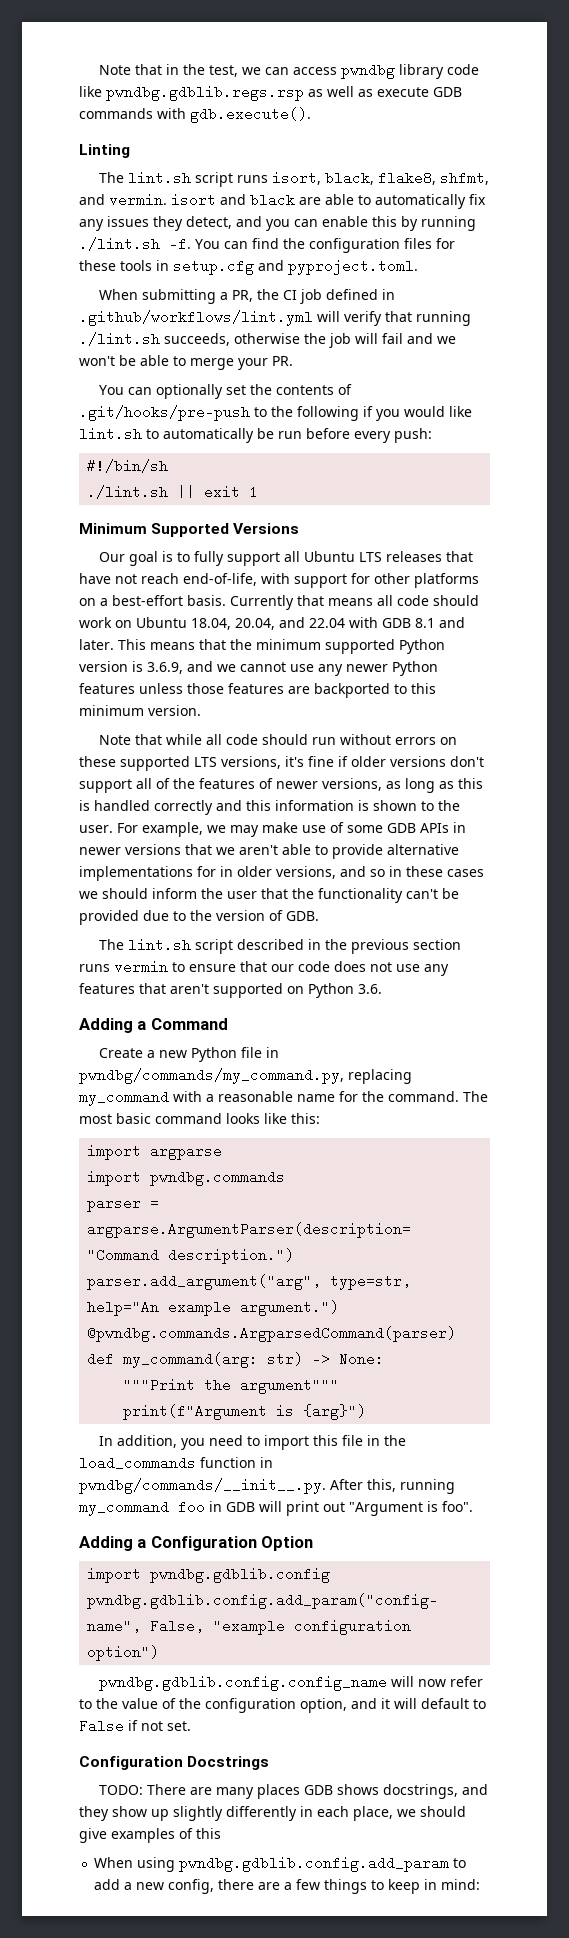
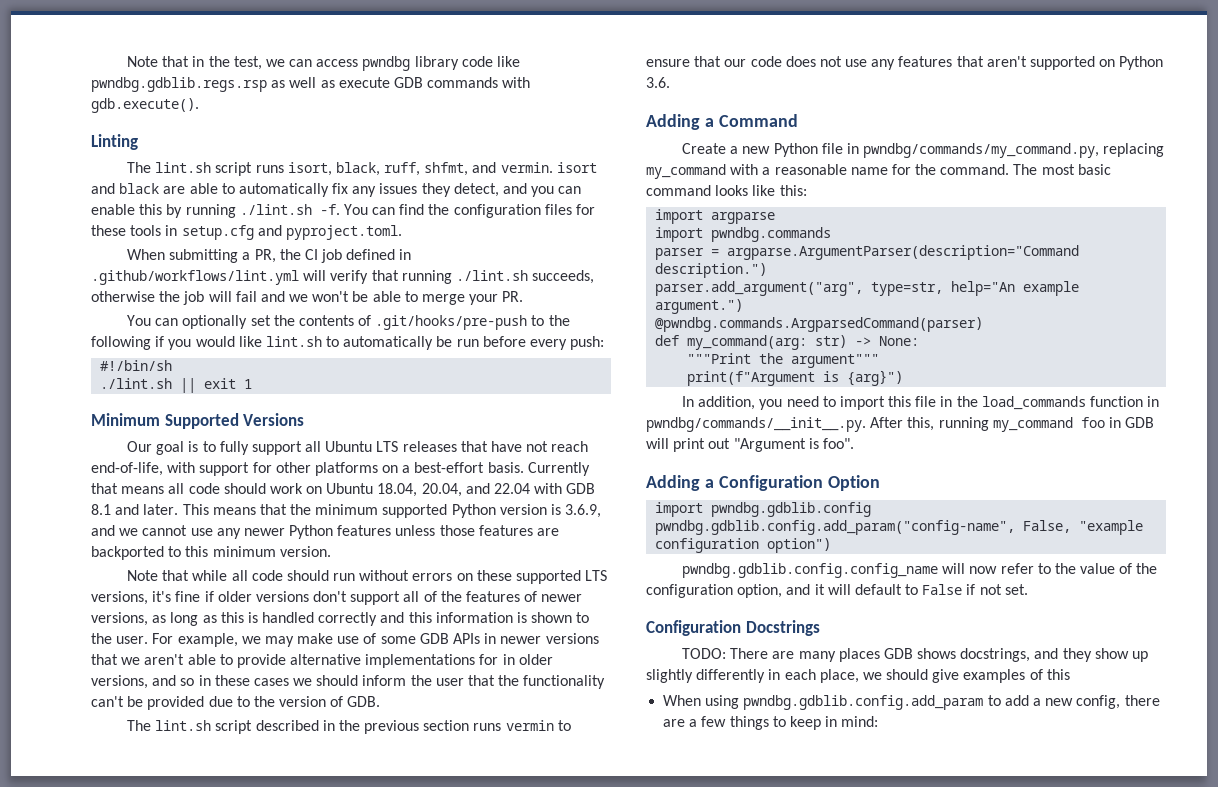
- The lint.sh script runs isort, black, flake8, shfmt, and vermin. isort and black are able to automatically fix any issues they detect, and you can enable this by running ./lint.sh -f.
+ The lint.sh script runs isort, black, ruff, shfmt, and vermin. isort and black are able to automatically fix any issues they detect, and you can enable this by running ./lint.sh -f.

